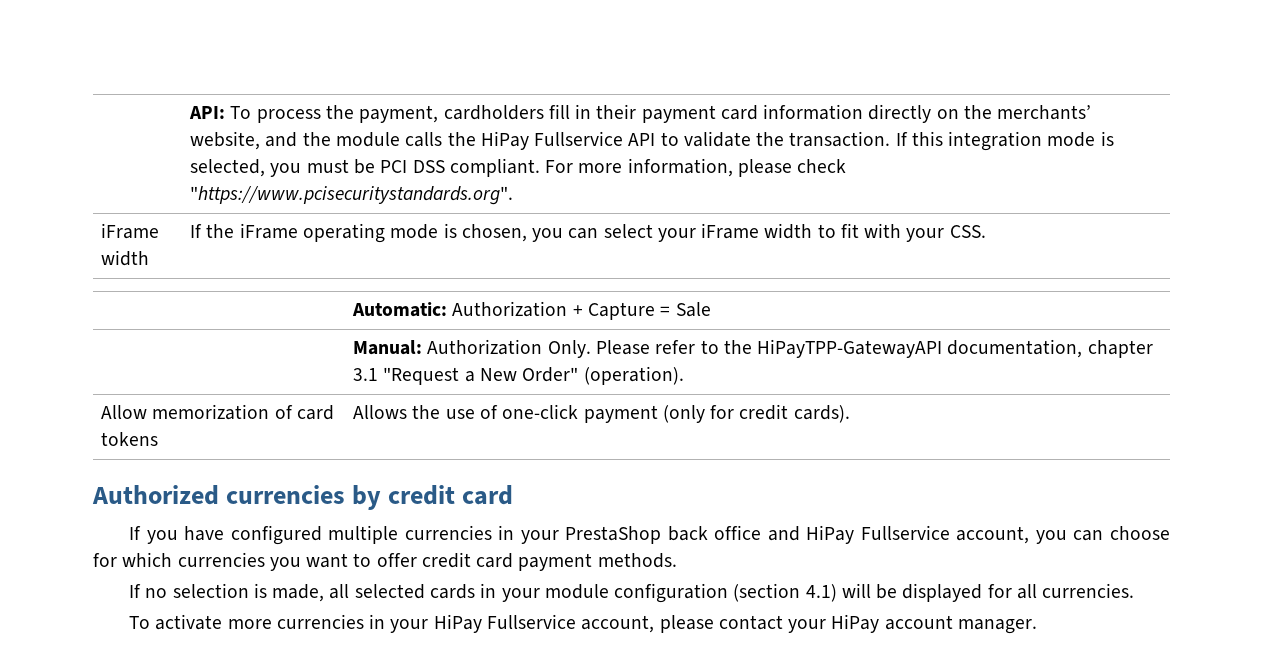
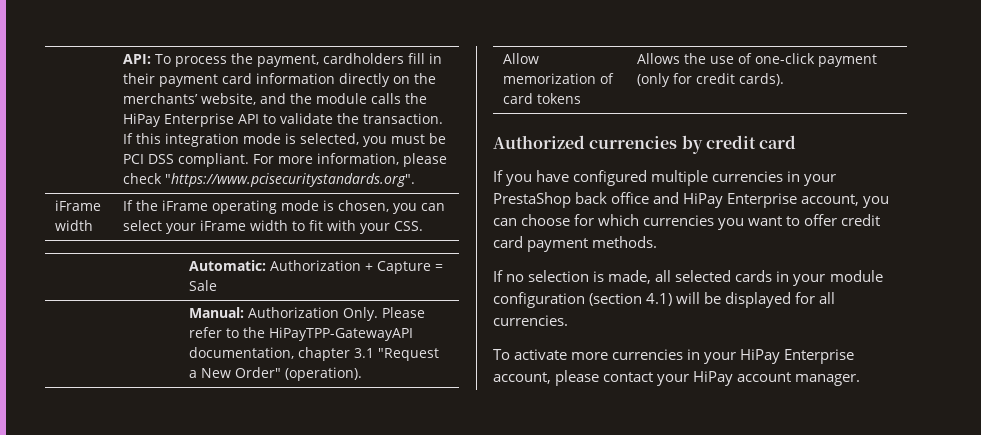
- API: To process the payment, cardholders fill in their payment card information directly on the merchants’ website, and the module calls the HiPay Fullservice API to validate the transaction.
+ API: To process the payment, cardholders fill in their payment card information directly on the merchants’ website, and the module calls the HiPay Enterprise API to validate the transaction.
- If you have configured multiple currencies in your PrestaShop back office and HiPay Fullservice account, you can choose for which currencies you want to offer credit card payment methods.
+ If you have configured multiple currencies in your PrestaShop back office and HiPay Enterprise account, you can choose for which currencies you want to offer credit card payment methods.
- To activate more currencies in your HiPay Fullservice account, please contact your HiPay account manager.
+ To activate more currencies in your HiPay Enterprise account, please contact your HiPay account manager.

